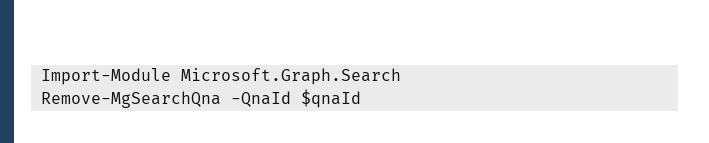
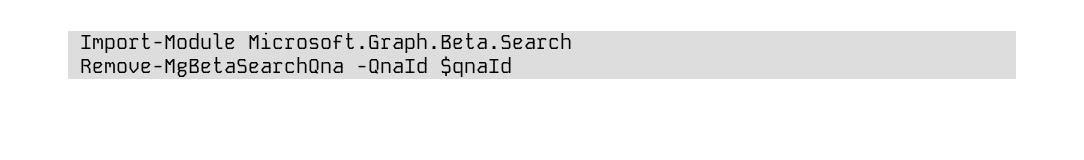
- Import-Module Microsoft.Graph.Search
- Remove-MgSearchQna -QnaId $qnaId
+ Import-Module Microsoft.Graph.Beta.Search
+ Remove-MgBetaSearchQna -QnaId $qnaId

